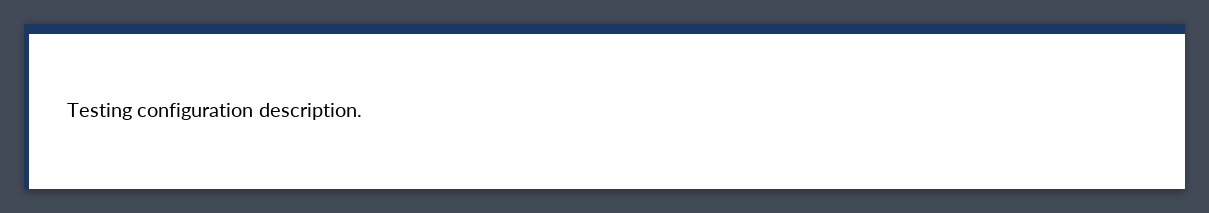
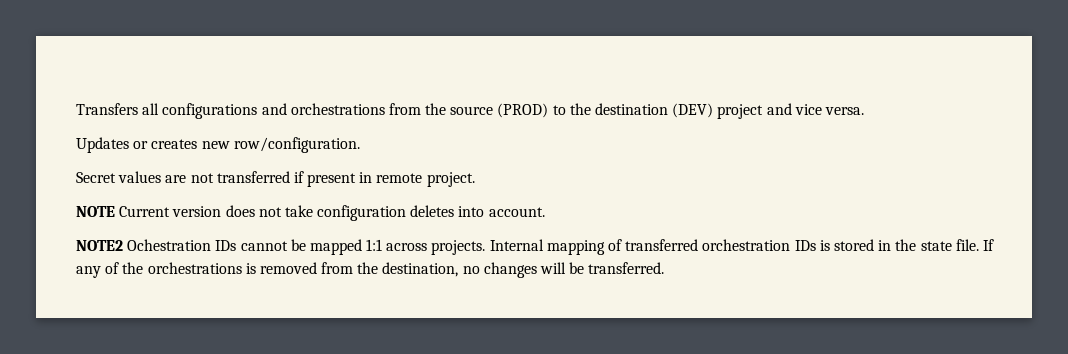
- Testing configuration description.
+ Transfers all configurations and orchestrations from the source (PROD) to the destination (DEV) project and vice versa.
+ Updates or creates new row/configuration.
+ Secret values are not transferred if present in remote project.
+ NOTE Current version does not take configuration deletes into account.
+ NOTE2 Ochestration IDs cannot be mapped 1:1 across projects. Internal mapping of transferred orchestration IDs is stored in the state file. If any of the orchestrations is removed from the destination, no changes will be transferred.

